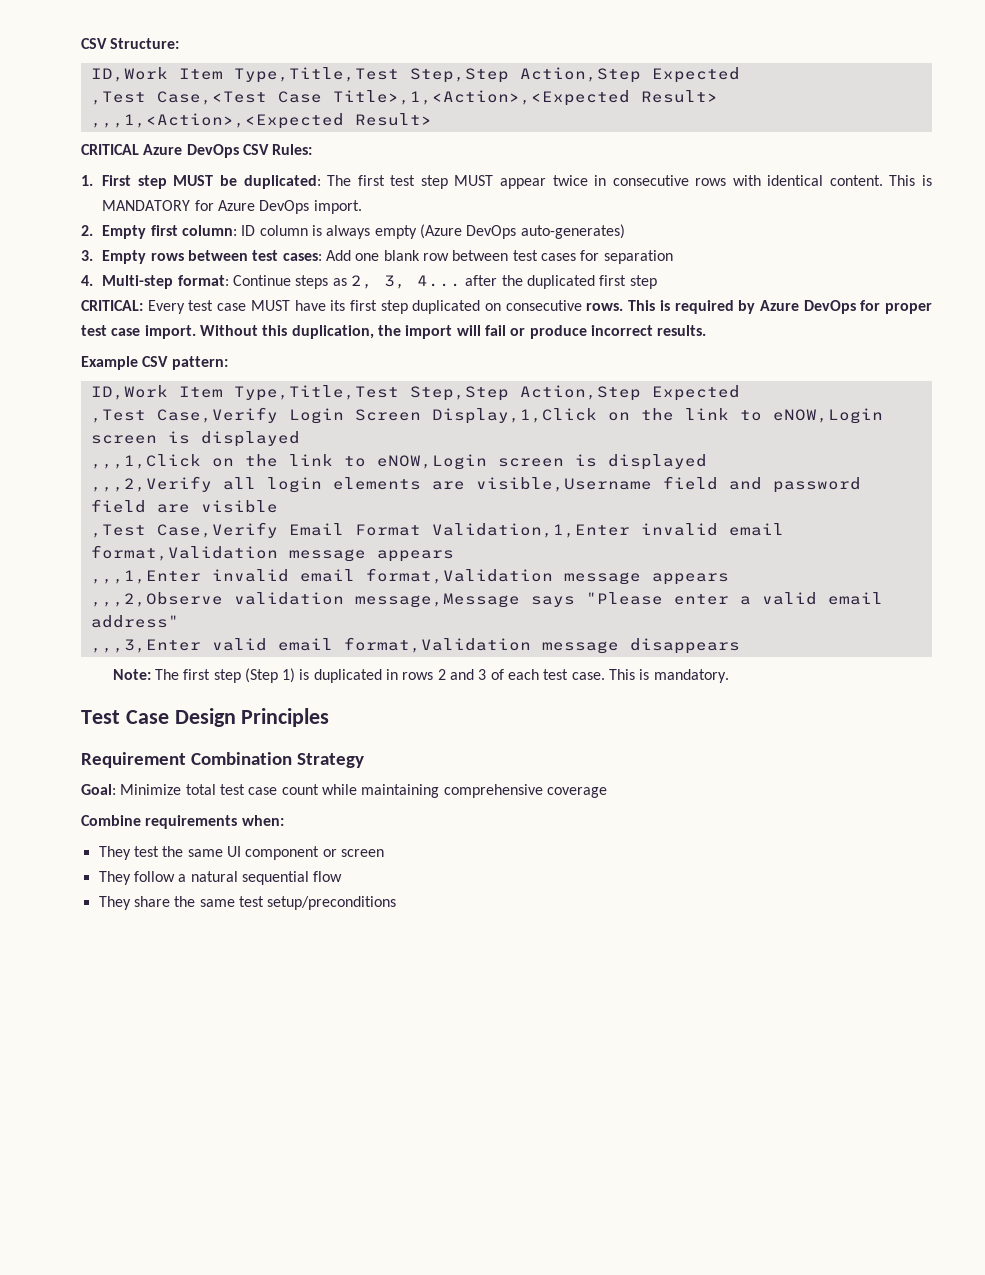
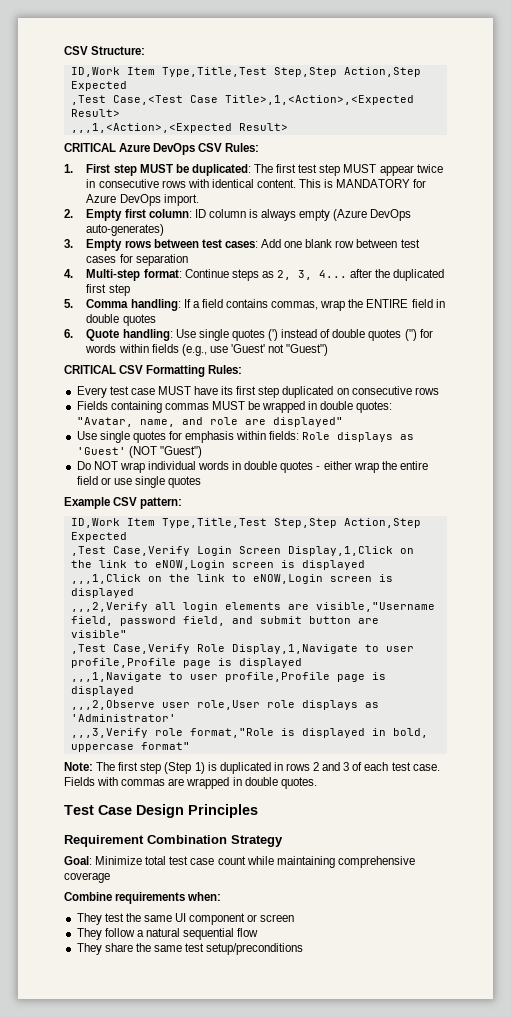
- CRITICAL: Every test case MUST have its first step duplicated on consecutive rows. This is required by Azure DevOps for proper test case import. Without this duplication, the import will fail or produce incorrect results.
+ 5. Comma handling: If a field contains commas, wrap the ENTIRE field in double quotes
+ 6. Quote handling: Use single quotes (') instead of double quotes (") for words within fields (e.g., use 'Guest' not "Guest")
+ CRITICAL CSV Formatting Rules:
+ Every test case MUST have its first step duplicated on consecutive rows
+ Fields containing commas MUST be wrapped in double quotes: "Avatar, name, and role are displayed"
+ Use single quotes for emphasis within fields: Role displays as 'Guest' (NOT "Guest")
+ Do NOT wrap individual words in double quotes - either wrap the entire field or use single quotes
- ,,,2,Verify all login elements are visible,Username field and password field are visible
- ,Test Case,Verify Email Format Validation,1,Enter invalid email format,Validation message appears
- ,,,1,Enter invalid email format,Validation message appears
- ,,,2,Observe validation message,Message says "Please enter a valid email address"
- ,,,3,Enter valid email format,Validation message disappears
+ ,,,2,Verify all login elements are visible,"Username field, password field, and submit button are visible"
+ ,Test Case,Verify Role Display,1,Navigate to user profile,Profile page is displayed
+ ,,,1,Navigate to user profile,Profile page is displayed
+ ,,,2,Observe user role,User role displays as 'Administrator'
+ ,,,3,Verify role format,"Role is displayed in bold, uppercase format"
- This is mandatory.
+ Fields with commas are wrapped in double quotes.

